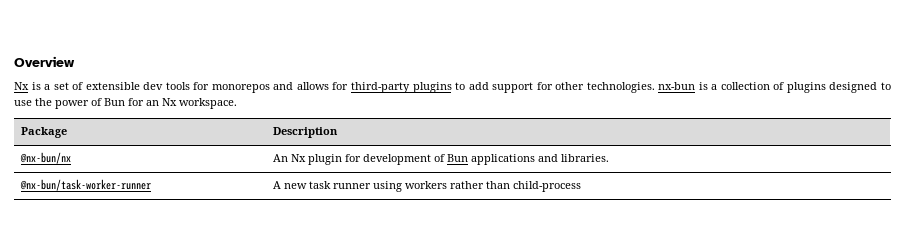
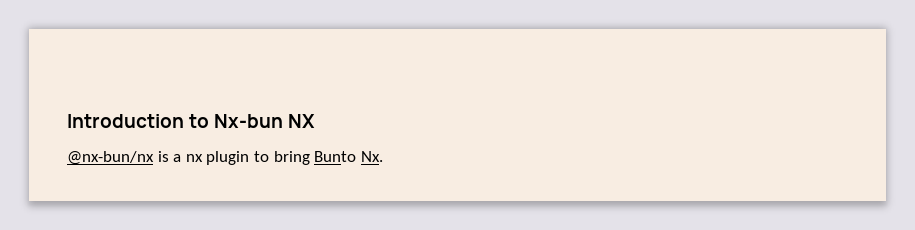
- Overview
- Nx is a set of extensible dev tools for monorepos and allows for third-party plugins to add support for other technologies. nx-bun is a collection of plugins designed to use the power of Bun for an Nx workspace.
- Package | Description
- @nx-bun/nx | An Nx plugin for development of Bun applications and libraries.
- @nx-bun/task-worker-runner | A new task runner using workers rather than child-process
+ Introduction to Nx-bun NX
+ @nx-bun/nx is a nx plugin to bring Bunto Nx.

